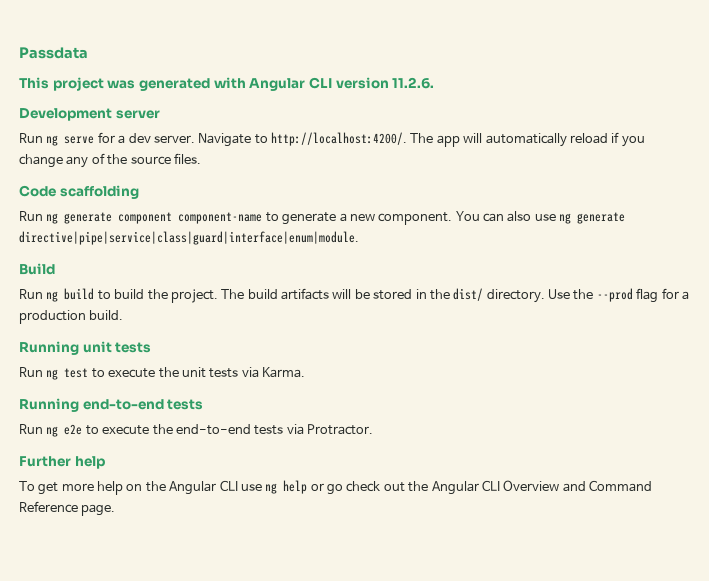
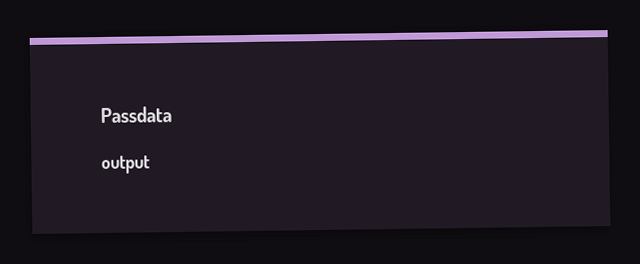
- This project was generated with Angular CLI version 11.2.6.
- Development server
- Run ng serve for a dev server. Navigate to http://localhost:4200/. The app will automatically reload if you change any of the source files.
- Code scaffolding
- Run ng generate component component-name to generate a new component. You can also use ng generate directive|pipe|service|class|guard|interface|enum|module.
- Build
- Run ng build to build the project. The build artifacts will be stored in the dist/ directory. Use the --prod flag for a production build.
- Running unit tests
- Run ng test to execute the unit tests via Karma.
- Running end-to-end tests
- Run ng e2e to execute the end-to-end tests via Protractor.
- Further help
- To get more help on the Angular CLI use ng help or go check out the Angular CLI Overview and Command Reference page.
+ output

